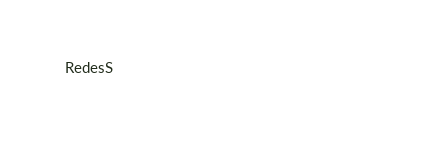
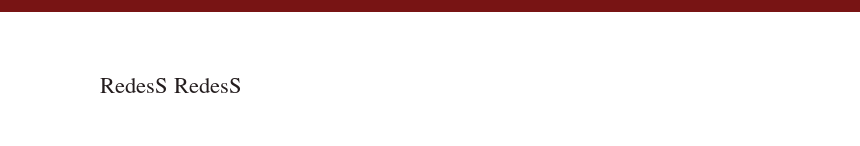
- RedesS
+ RedesS RedesS

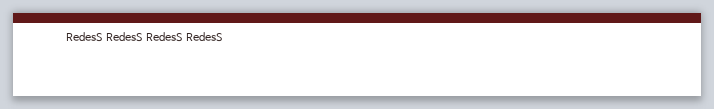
- RedesS RedesS
+ RedesS RedesS RedesS RedesS

